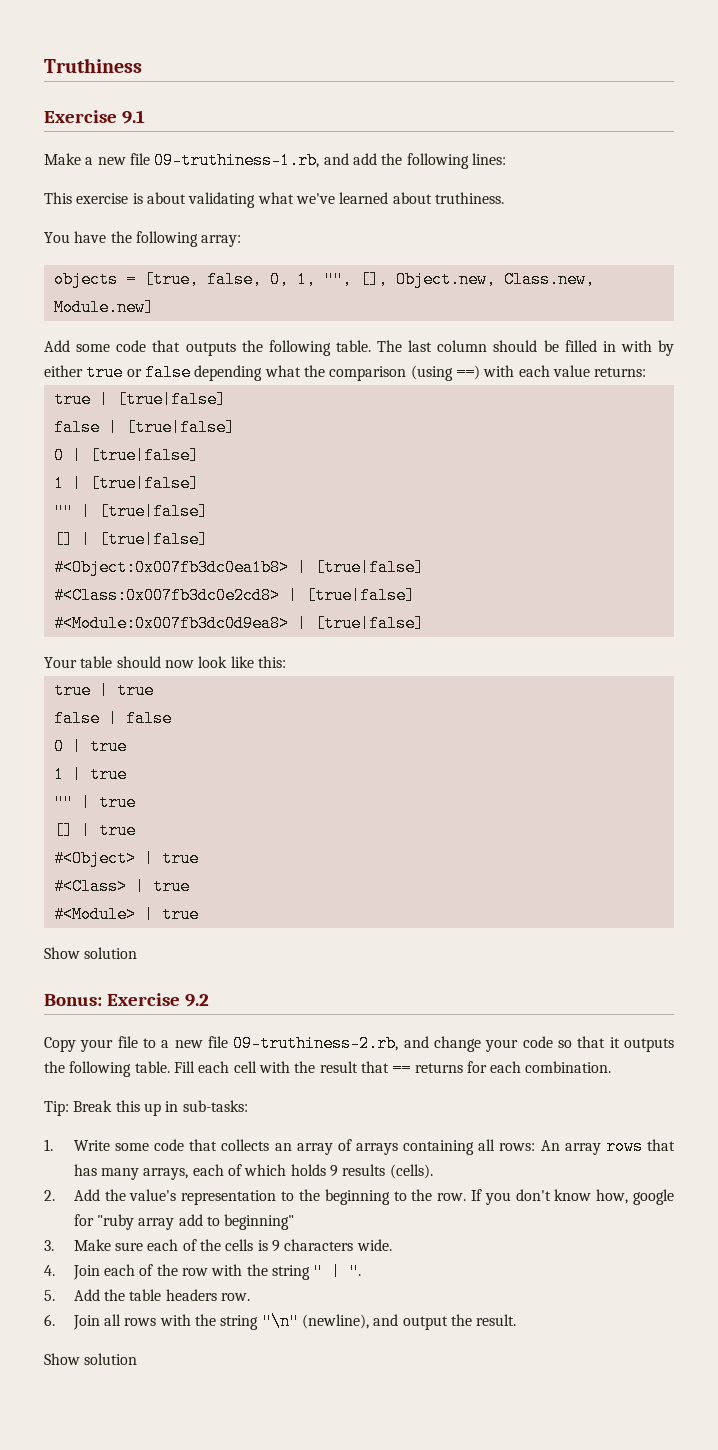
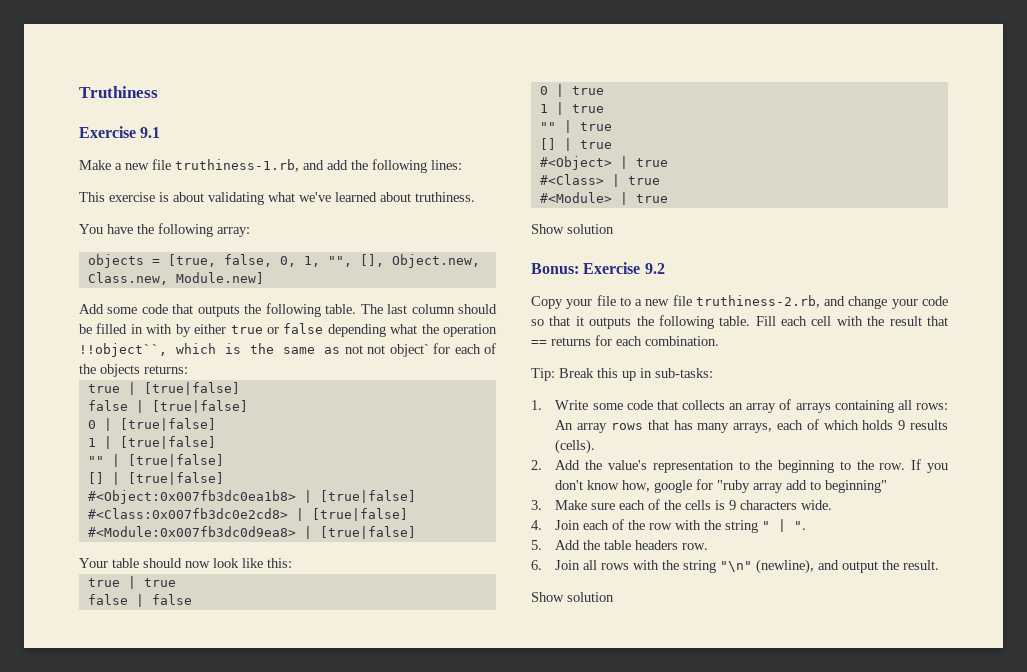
- Make a new file 09-truthiness-1.rb, and add the following lines:
+ Make a new file truthiness-1.rb, and add the following lines:
- The last column should be filled in with by either true or false depending what the comparison (using ==) with each value returns:
+ The last column should be filled in with by either true or false depending what the operation !!object``, which is the same as not not object` for each of the objects returns:
- Copy your file to a new file 09-truthiness-2.rb, and change your code so that it outputs the following table.
+ Copy your file to a new file truthiness-2.rb, and change your code so that it outputs the following table.

